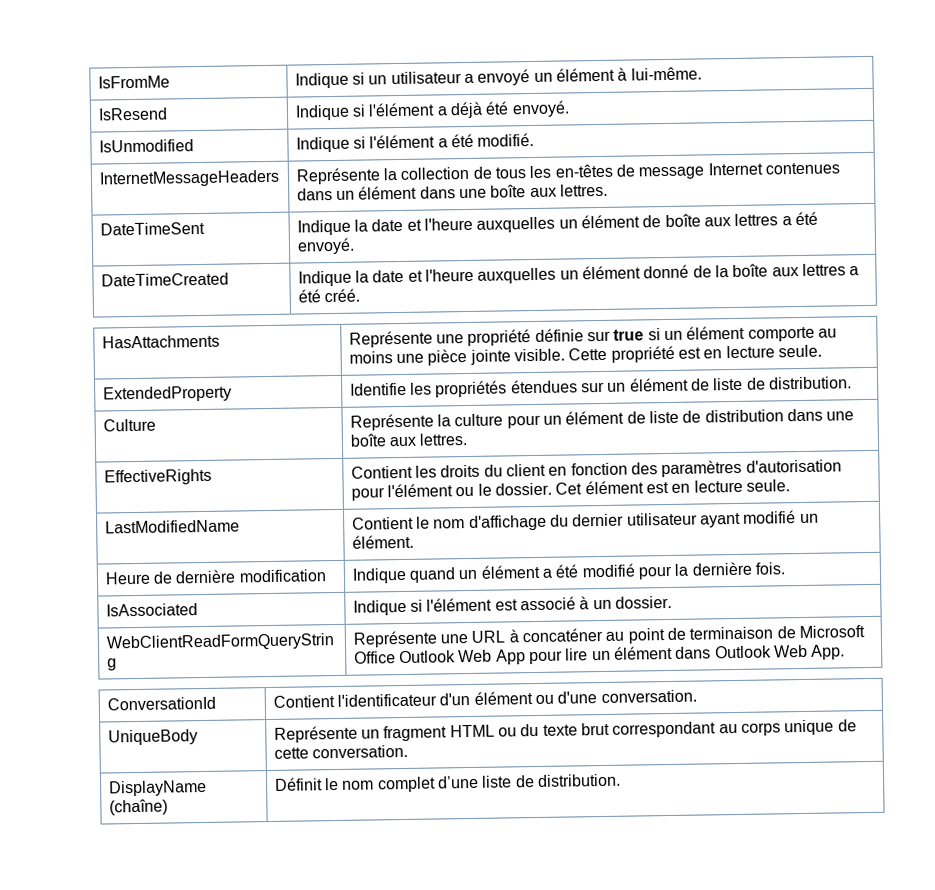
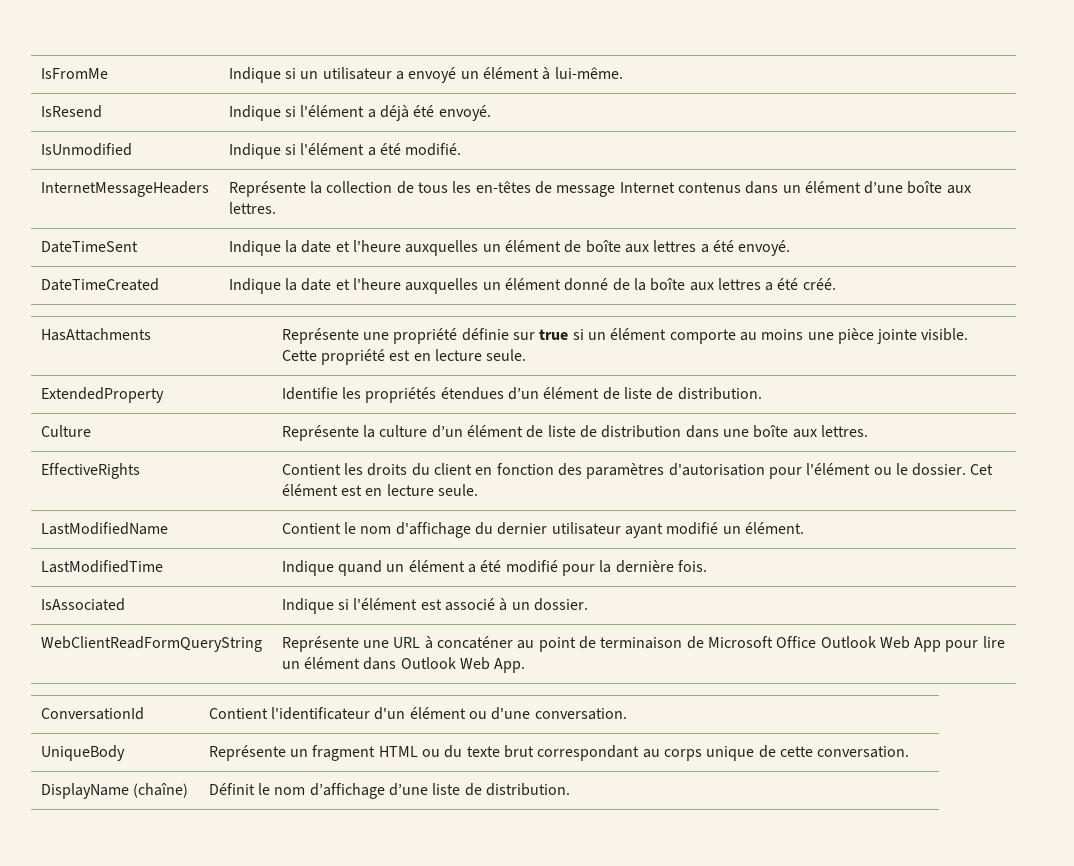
- InternetMessageHeaders | Représente la collection de tous les en-têtes de message Internet contenues dans un élément dans une boîte aux lettres.
+ InternetMessageHeaders | Représente la collection de tous les en-têtes de message Internet contenus dans un élément d’une boîte aux lettres.
- ExtendedProperty | Identifie les propriétés étendues sur un élément de liste de distribution.
+ ExtendedProperty | Identifie les propriétés étendues d’un élément de liste de distribution.
- Culture | Représente la culture pour un élément de liste de distribution dans une boîte aux lettres.
+ Culture | Représente la culture d’un élément de liste de distribution dans une boîte aux lettres.
- Heure de dernière modification | Indique quand un élément a été modifié pour la dernière fois.
+ LastModifiedTime | Indique quand un élément a été modifié pour la dernière fois.
- DisplayName (chaîne) | Définit le nom complet d’une liste de distribution.
+ DisplayName (chaîne) | Définit le nom d’affichage d’une liste de distribution.

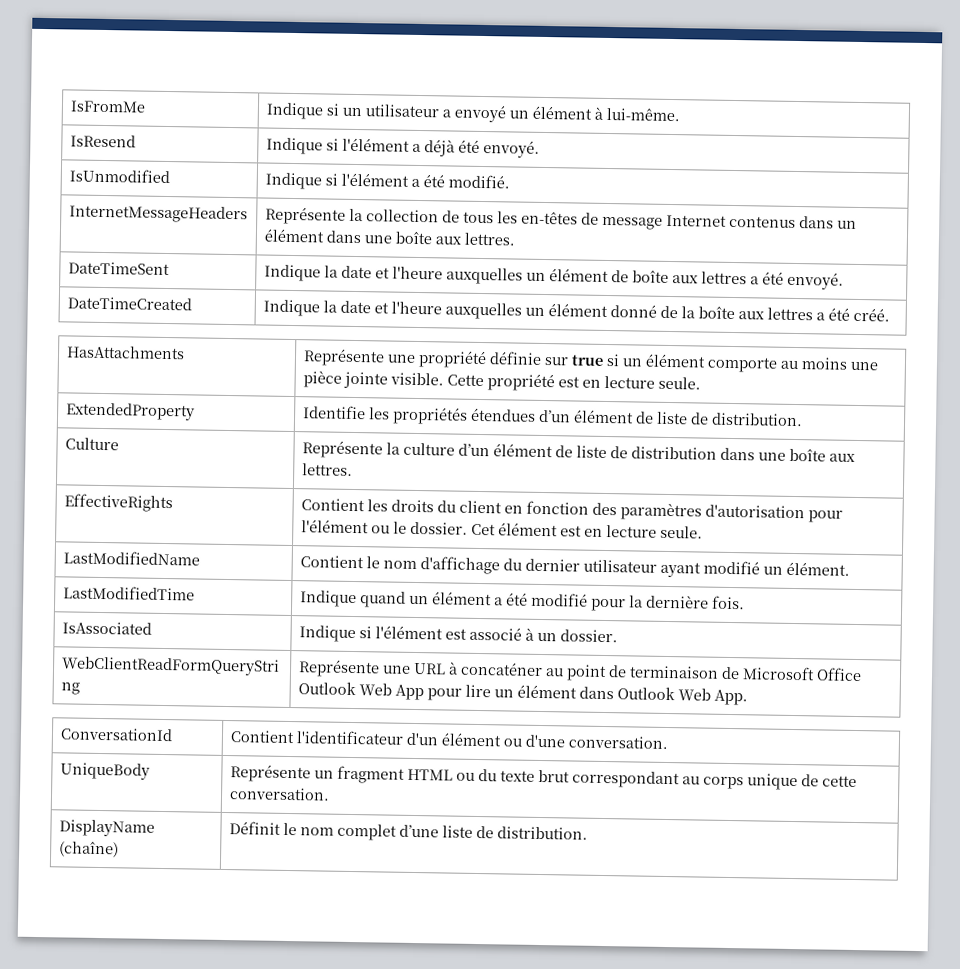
- InternetMessageHeaders | Représente la collection de tous les en-têtes de message Internet contenus dans un élément d’une boîte aux lettres.
+ InternetMessageHeaders | Représente la collection de tous les en-têtes de message Internet contenus dans un élément dans une boîte aux lettres.
- DisplayName (chaîne) | Définit le nom d’affichage d’une liste de distribution.
+ DisplayName (chaîne) | Définit le nom complet d’une liste de distribution.

